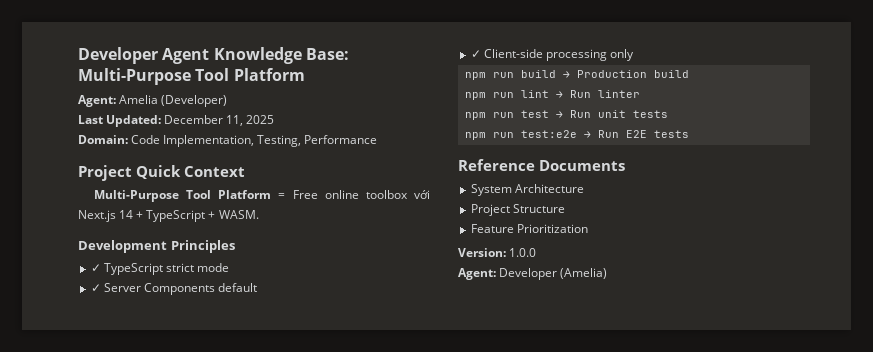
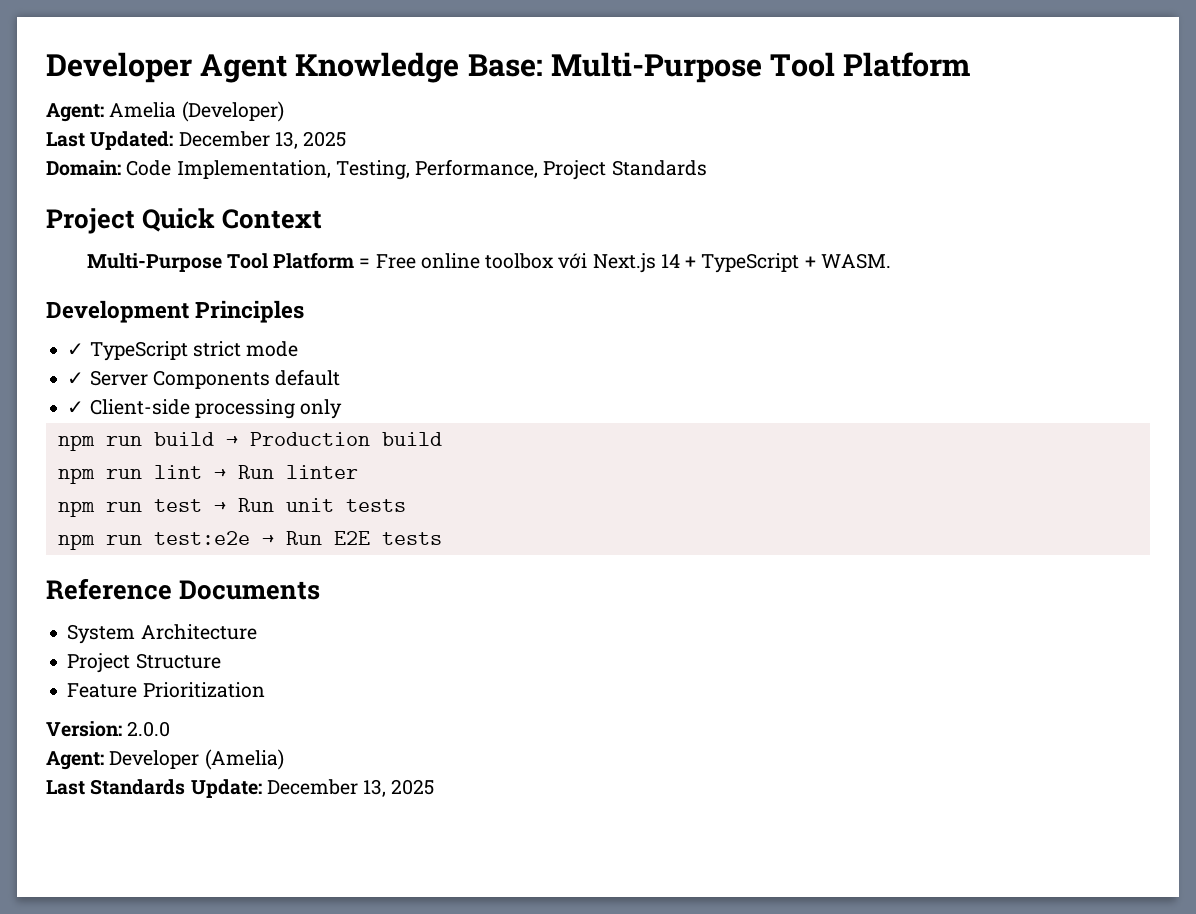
- Last Updated: December 11, 2025
+ Last Updated: December 13, 2025
- Domain: Code Implementation, Testing, Performance
+ Domain: Code Implementation, Testing, Performance, Project Standards
- Version: 1.0.0
+ Version: 2.0.0
+ Last Standards Update: December 13, 2025

